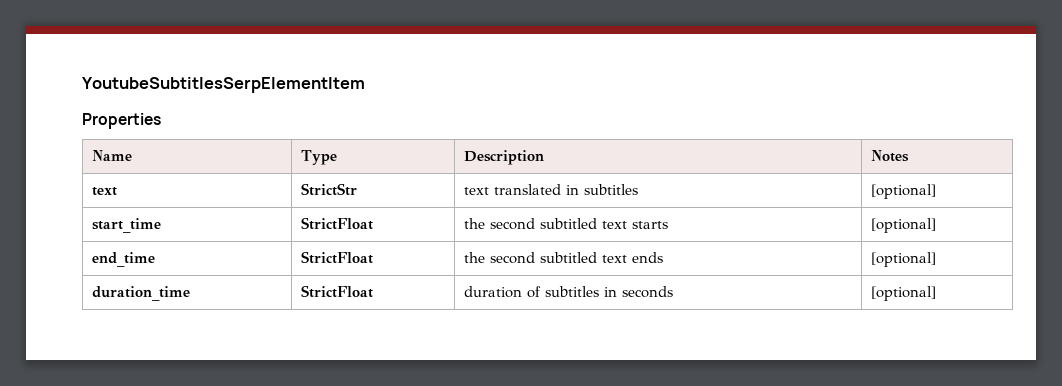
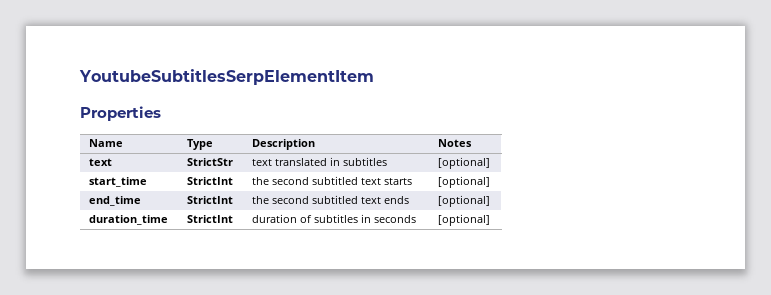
- start_time | StrictFloat | the second subtitled text starts | [optional]
+ start_time | StrictInt | the second subtitled text starts | [optional]
- end_time | StrictFloat | the second subtitled text ends | [optional]
+ end_time | StrictInt | the second subtitled text ends | [optional]
- duration_time | StrictFloat | duration of subtitles in seconds | [optional]
+ duration_time | StrictInt | duration of subtitles in seconds | [optional]

